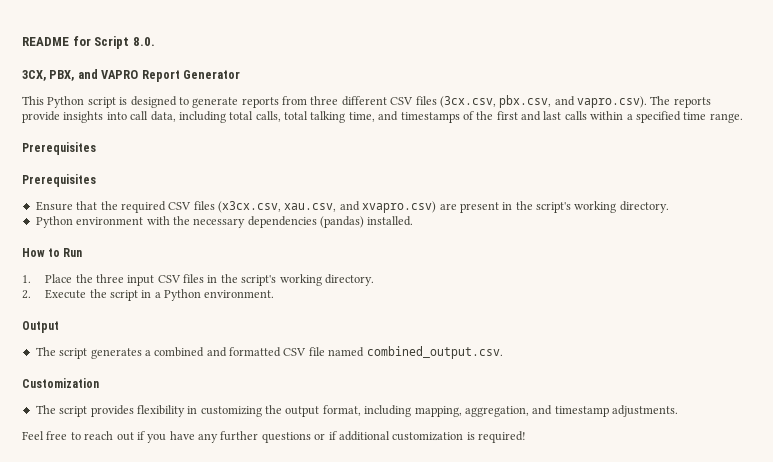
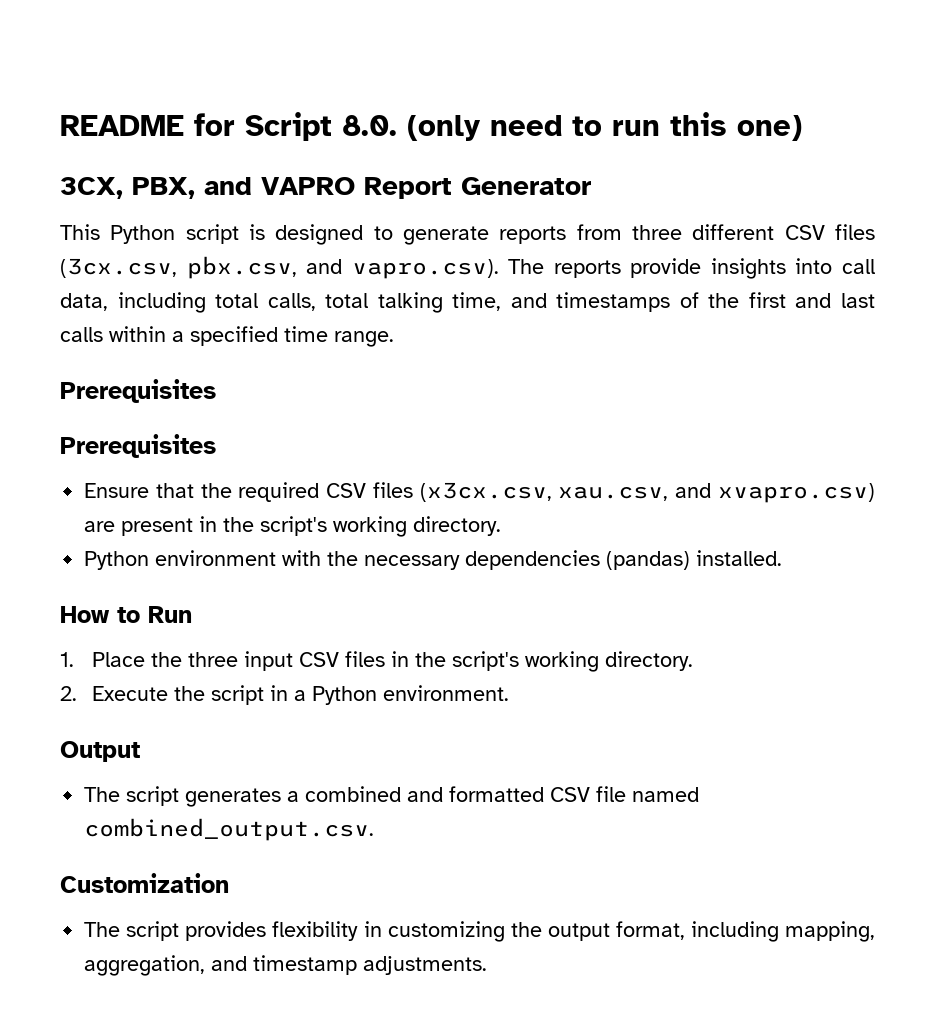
- README for Script 8.0.
+ README for Script 8.0. (only need to run this one)
- Feel free to reach out if you have any further questions or if additional customization is required!

